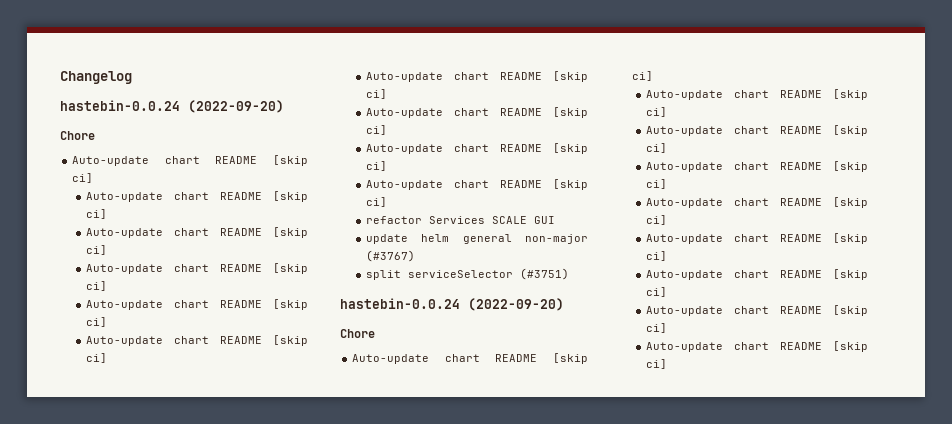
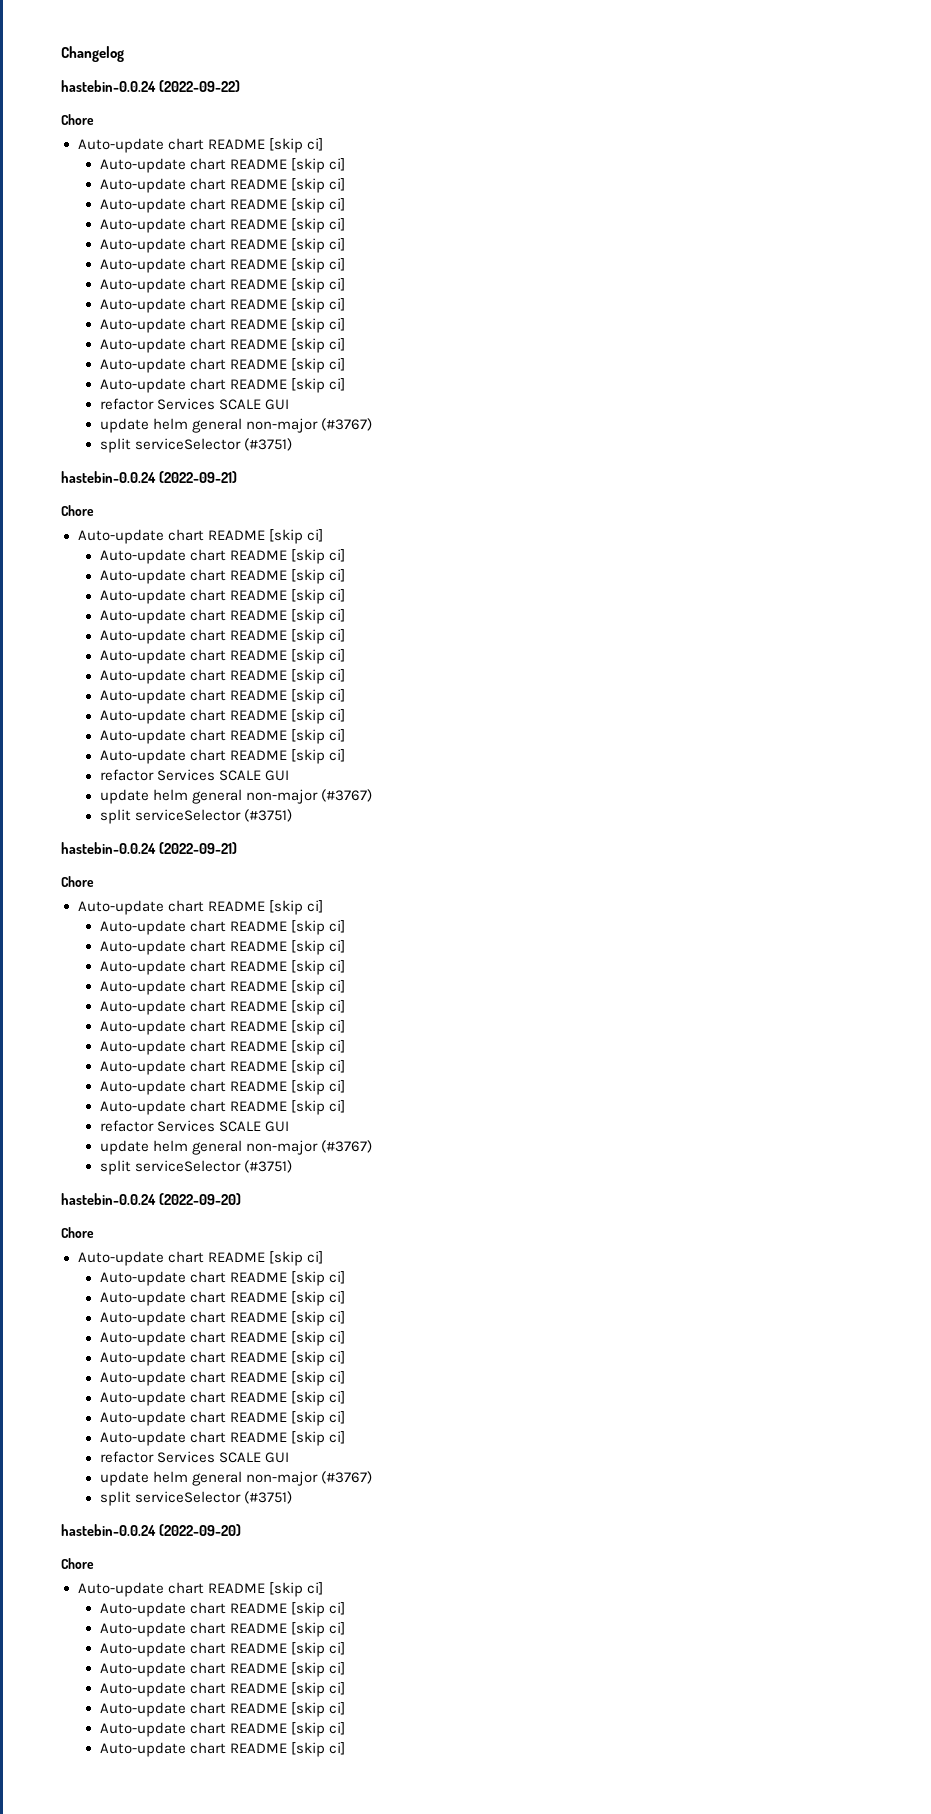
+ hastebin-0.0.24 (2022-09-22)
+ Chore
+ Auto-update chart README [skip ci]
+ Auto-update chart README [skip ci]
+ Auto-update chart README [skip ci]
+ Auto-update chart README [skip ci]
+ Auto-update chart README [skip ci]
+ Auto-update chart README [skip ci]
+ Auto-update chart README [skip ci]
+ Auto-update chart README [skip ci]
+ Auto-update chart README [skip ci]
+ Auto-update chart README [skip ci]
+ Auto-update chart README [skip ci]
+ Auto-update chart README [skip ci]
+ Auto-update chart README [skip ci]
+ refactor Services SCALE GUI
+ update helm general non-major (#3767)
+ split serviceSelector (#3751)
+ hastebin-0.0.24 (2022-09-21)
+ Chore
+ Auto-update chart README [skip ci]
+ Auto-update chart README [skip ci]
+ Auto-update chart README [skip ci]
+ Auto-update chart README [skip ci]
+ Auto-update chart README [skip ci]
+ Auto-update chart README [skip ci]
+ Auto-update chart README [skip ci]
+ Auto-update chart README [skip ci]
+ Auto-update chart README [skip ci]
+ Auto-update chart README [skip ci]
+ Auto-update chart README [skip ci]
+ Auto-update chart README [skip ci]
+ refactor Services SCALE GUI
+ update helm general non-major (#3767)
+ split serviceSelector (#3751)
+ hastebin-0.0.24 (2022-09-21)
+ Chore
+ Auto-update chart README [skip ci]
+ Auto-update chart README [skip ci]
+ Auto-update chart README [skip ci]
+ Auto-update chart README [skip ci]
+ Auto-update chart README [skip ci]
+ Auto-update chart README [skip ci]
+ Auto-update chart README [skip ci]
+ Auto-update chart README [skip ci]
+ Auto-update chart README [skip ci]
+ Auto-update chart README [skip ci]
+ Auto-update chart README [skip ci]
+ refactor Services SCALE GUI
+ update helm general non-major (#3767)
+ split serviceSelector (#3751)

